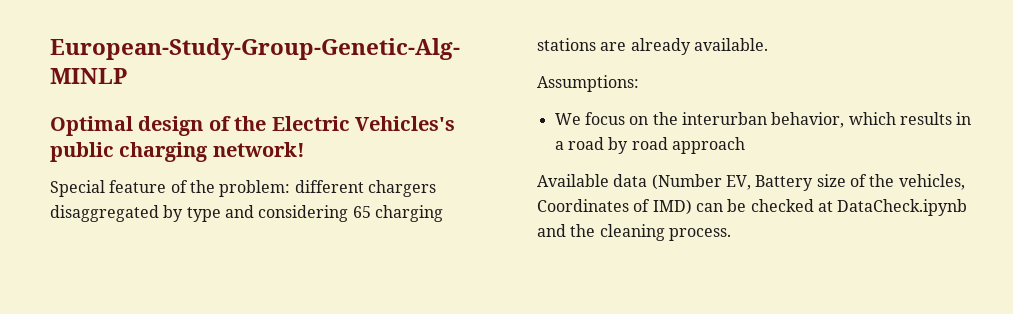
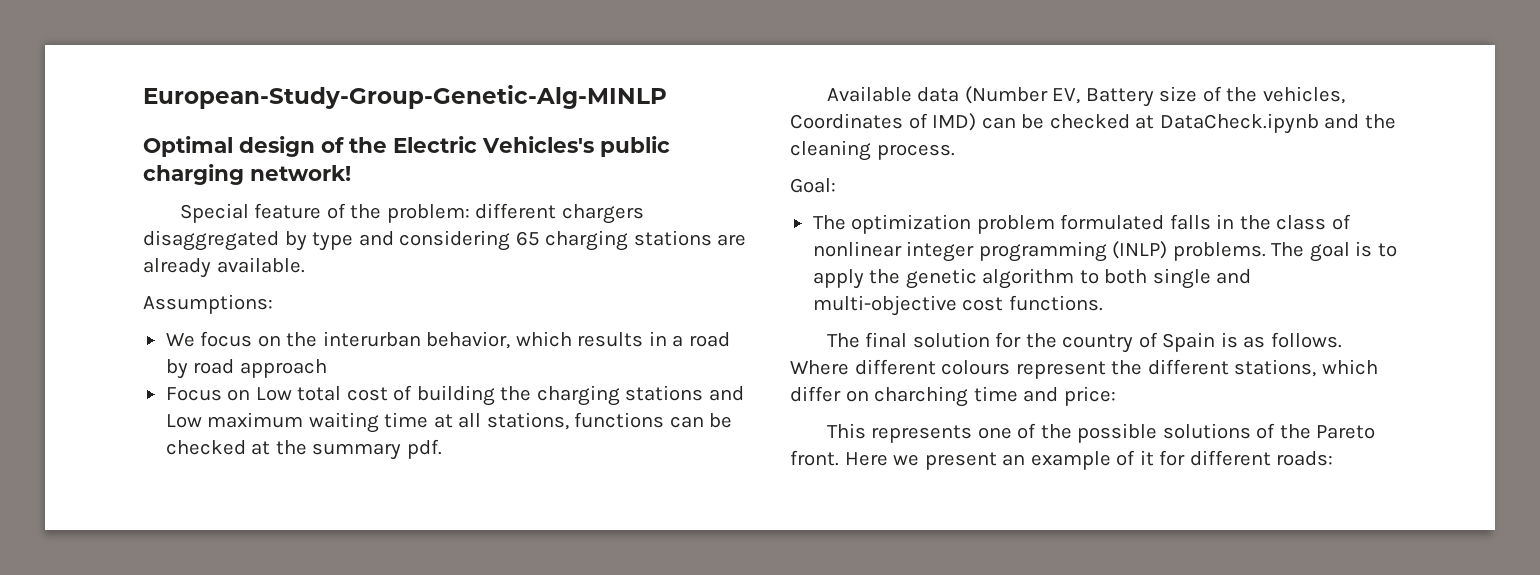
+ Focus on Low total cost of building the charging stations and Low maximum waiting time at all stations, functions can be checked at the summary pdf.
+ Goal:
+ The optimization problem formulated falls in the class of nonlinear integer programming (INLP) problems. The goal is to apply the genetic algorithm to both single and multi-objective cost functions.
+ The final solution for the country of Spain is as follows. Where different colours represent the different stations, which differ on charching time and price:
+ This represents one of the possible solutions of the Pareto front. Here we present an example of it for different roads:

